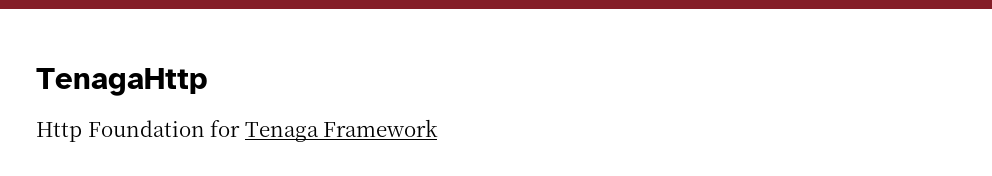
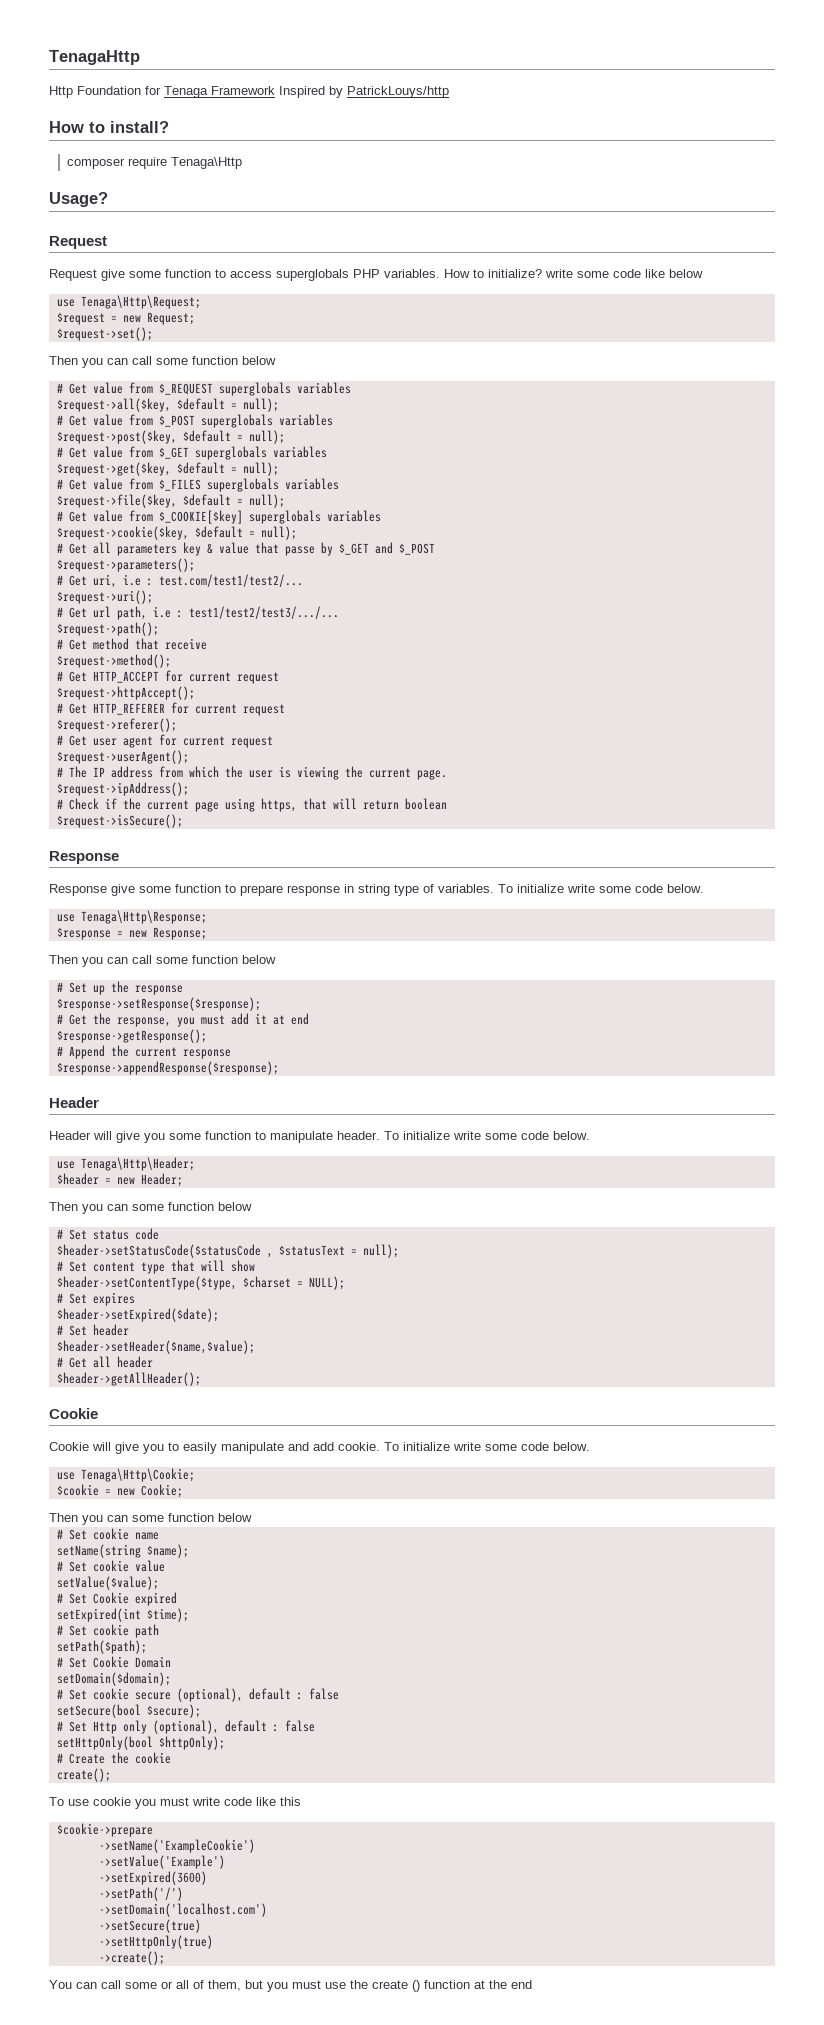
- Http Foundation for Tenaga Framework
+ Http Foundation for Tenaga Framework Inspired by PatrickLouys/http
+ How to install?
+ composer require Tenaga\Http
+ Usage?
+ Request
+ Request give some function to access superglobals PHP variables. How to initialize? write some code like below
+ use Tenaga\Http\Request;
+ $request = new Request;
+ $request->set();
+ Then you can call some function below
+ # Get value from $_REQUEST superglobals variables
+ $request->all($key, $default = null);
+ # Get value from $_POST superglobals variables
+ $request->post($key, $default = null);
+ # Get value from $_GET superglobals variables
+ $request->get($key, $default = null);
+ # Get value from $_FILES superglobals variables
+ $request->file($key, $default = null);
+ # Get value from $_COOKIE[$key] superglobals variables
+ $request->cookie($key, $default = null);
+ # Get all parameters key & value that passe by $_GET and $_POST
+ $request->parameters();
+ # Get uri, i.e : test.com/test1/test2/...
+ $request->uri();
+ # Get url path, i.e : test1/test2/test3/.../...
+ $request->path();
+ # Get method that receive
+ $request->method();
+ # Get HTTP_ACCEPT for current request
+ $request->httpAccept();
+ # Get HTTP_REFERER for current request
+ $request->referer();
+ # Get user agent for current request
+ $request->userAgent();
+ # The IP address from which the user is viewing the current page.
+ $request->ipAddress();
+ # Check if the current page using https, that will return boolean
+ $request->isSecure();
+ Response
+ Response give some function to prepare response in string type of variables. To initialize write some code below.
+ use Tenaga\Http\Response;
+ $response = new Response;
+ Then you can call some function below
+ # Set up the response
+ $response->setResponse($response);
+ # Get the response, you must add it at end
+ $response->getResponse();
+ # Append the current response
+ $response->appendResponse($response);
+ Header
+ Header will give you some function to manipulate header. To initialize write some code below.
+ use Tenaga\Http\Header;
+ $header = new Header;
+ Then you can some function below
+ # Set status code
+ $header->setStatusCode($statusCode , $statusText = null);
+ # Set content type that will show
+ $header->setContentType($type, $charset = NULL);
+ # Set expires
+ $header->setExpired($date);
+ # Set header
+ $header->setHeader($name,$value);
+ # Get all header
+ $header->getAllHeader();
+ Cookie
+ Cookie will give you to easily manipulate and add cookie. To initialize write some code below.
+ use Tenaga\Http\Cookie;
+ $cookie = new Cookie;
+ Then you can some function below
+ # Set cookie name
+ setName(string $name);
+ # Set cookie value
+ setValue($value);
+ # Set Cookie expired
+ setExpired(int $time);
+ # Set cookie path
+ setPath($path);
+ # Set Cookie Domain
+ setDomain($domain);
+ # Set cookie secure (optional), default : false
+ setSecure(bool $secure);
+ # Set Http only (optional), default : false
+ setHttpOnly(bool $httpOnly);
+ # Create the cookie
+ create();
+ To use cookie you must write code like this
+ $cookie->prepare
+ ->setName('ExampleCookie')
+ ->setValue('Example')
+ ->setExpired(3600)
+ ->setPath('/')
+ ->setDomain('localhost.com')
+ ->setSecure(true)
+ ->setHttpOnly(true)
+ ->create();
+ You can call some or all of them, but you must use the create () function at the end

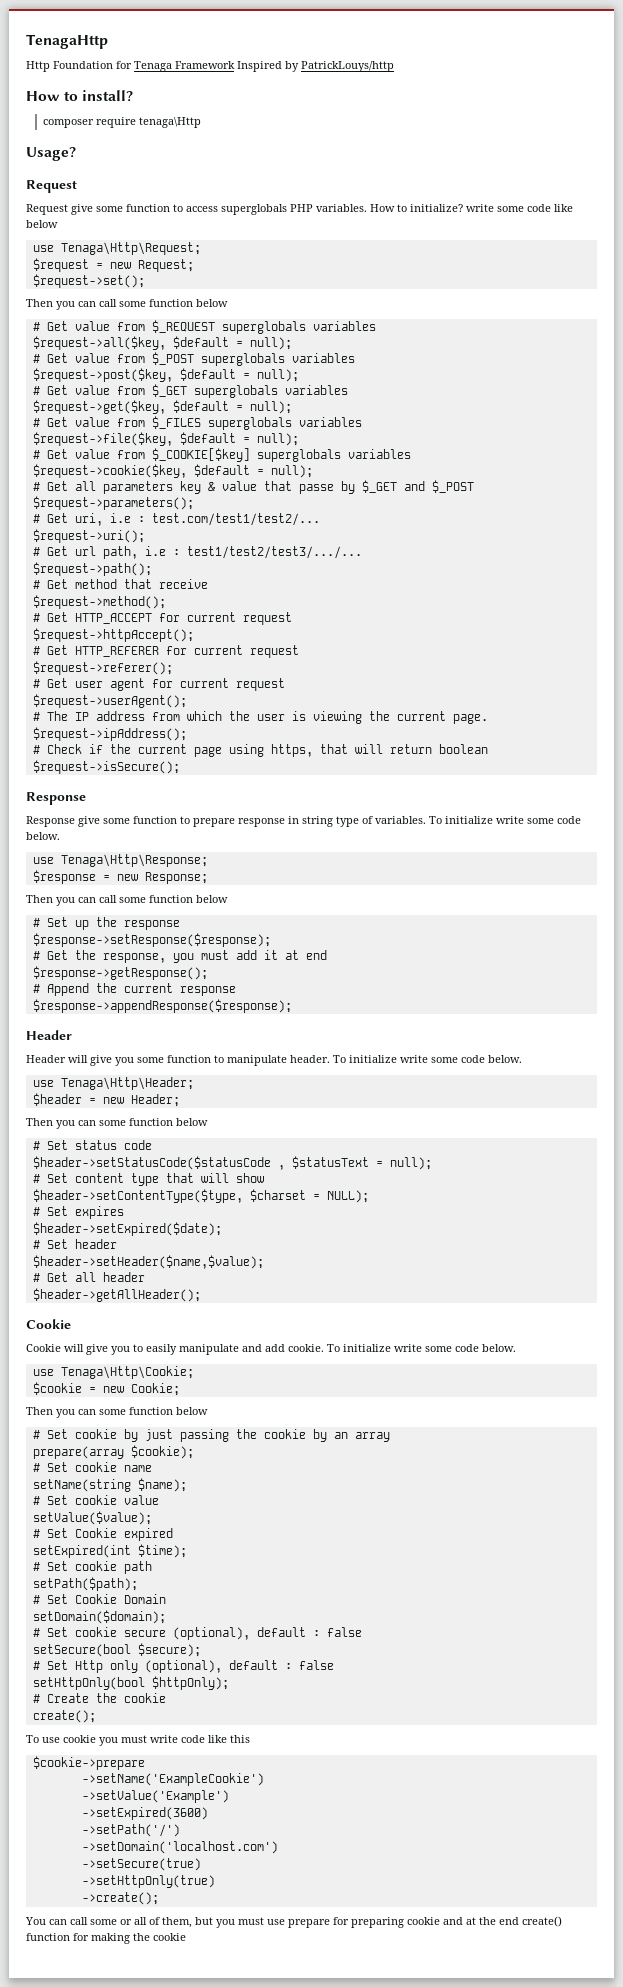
- composer require Tenaga\Http
+ composer require tenaga\Http
+ # Set cookie by just passing the cookie by an array
+ prepare(array $cookie);
- You can call some or all of them, but you must use the create () function at the end
+ You can call some or all of them, but you must use prepare for preparing cookie and at the end create() function for making the cookie

